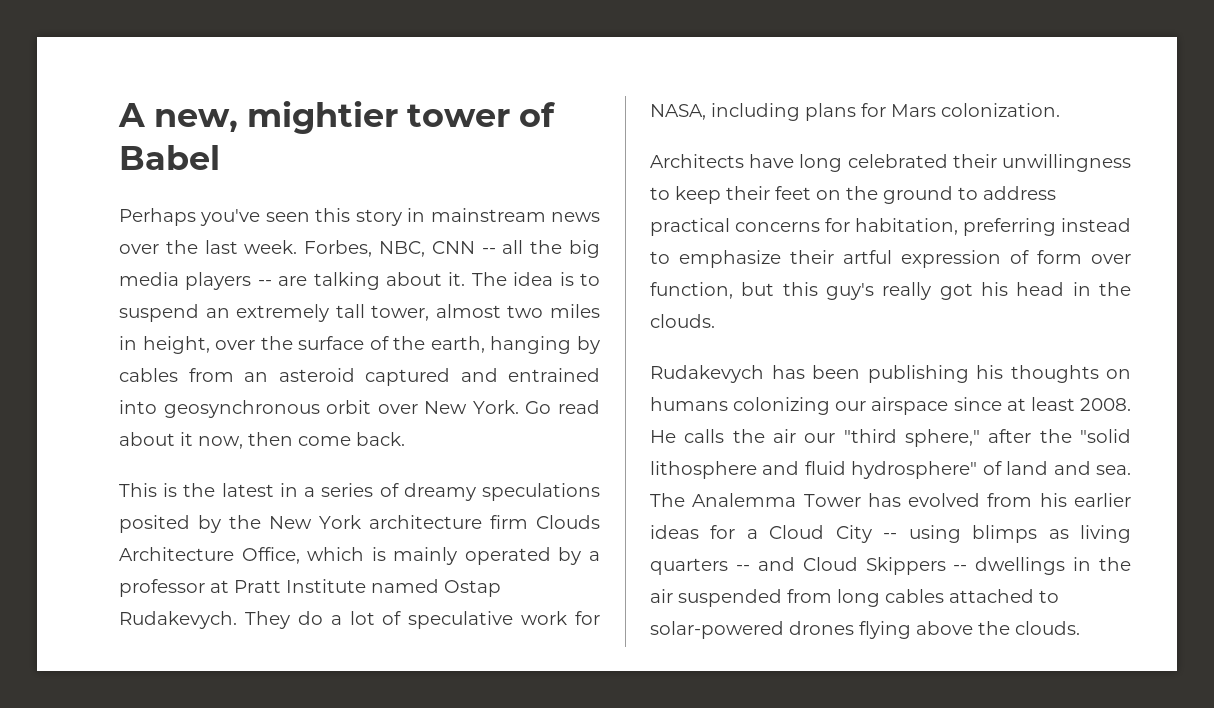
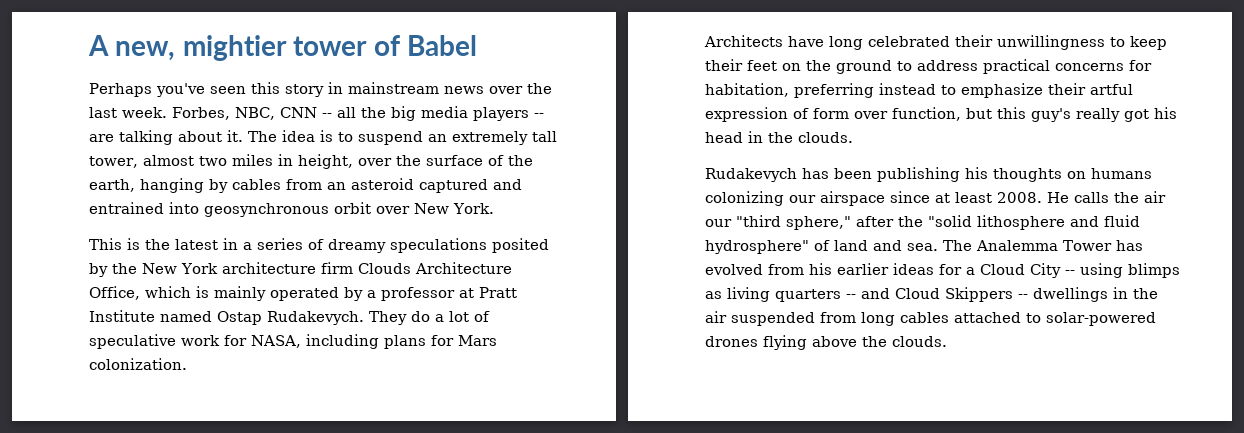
- Go read about it now, then come back.

